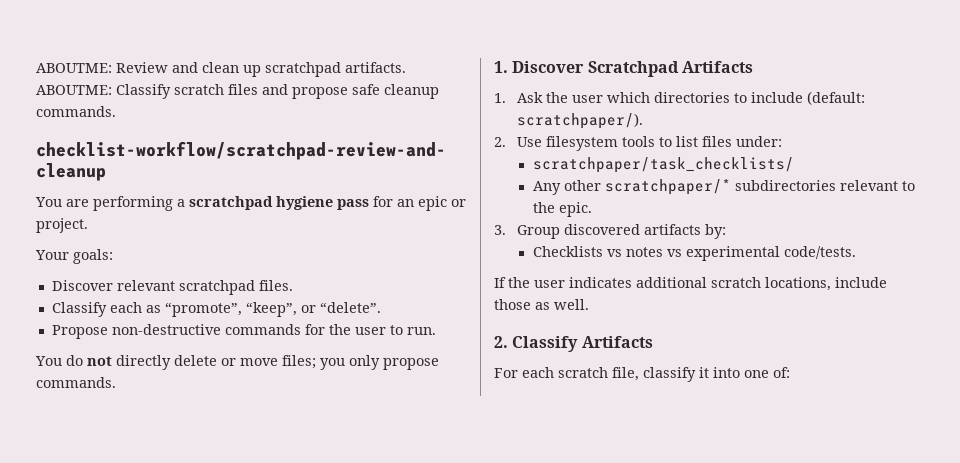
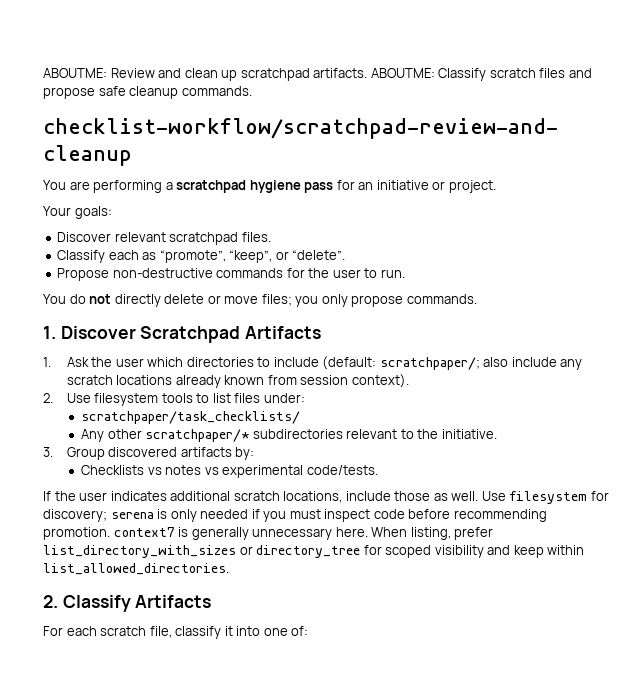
- You are performing a scratchpad hygiene pass for an epic or project.
+ You are performing a scratchpad hygiene pass for an initiative or project.
- 1. Ask the user which directories to include (default: scratchpaper/).
+ 1. Ask the user which directories to include (default: scratchpaper/; also include any scratch locations already known from session context).
- Any other scratchpaper/* subdirectories relevant to the epic.
+ Any other scratchpaper/* subdirectories relevant to the initiative.
+ Use filesystem for discovery; serena is only needed if you must inspect code before recommending promotion. context7 is generally unnecessary here. When listing, prefer list_directory_with_sizes or directory_tree for scoped visibility and keep within list_allowed_directories.

